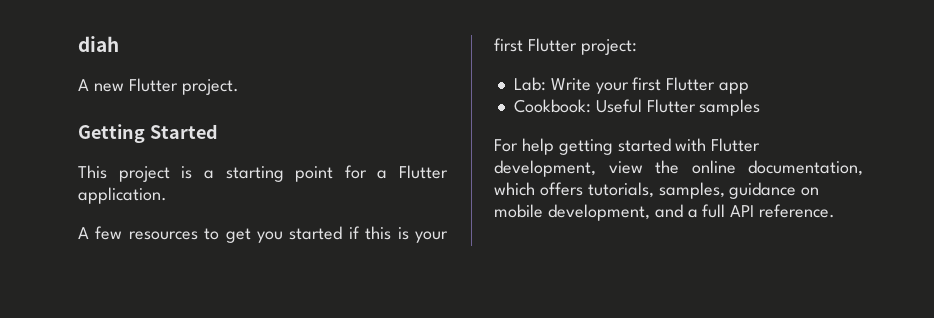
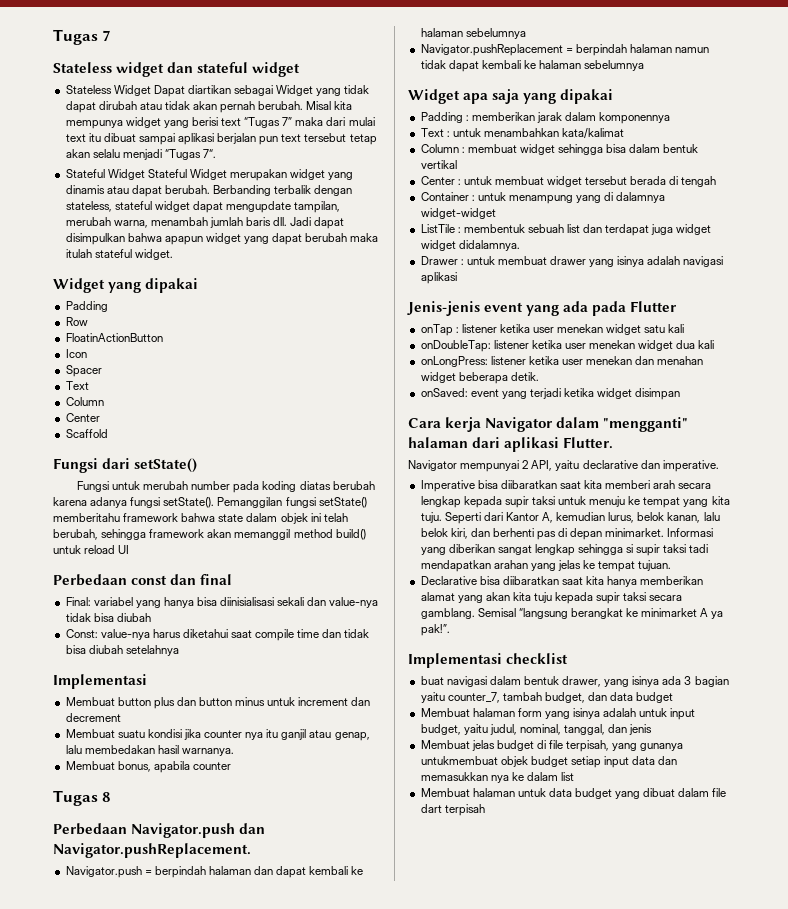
- diah
- A new Flutter project.
- Getting Started
- This project is a starting point for a Flutter application.
- A few resources to get you started if this is your first Flutter project:
- Lab: Write your first Flutter app
- Cookbook: Useful Flutter samples
- For help getting started with Flutter development, view the online documentation, which offers tutorials, samples, guidance on mobile development, and a full API reference.
+ Tugas 7
+ Stateless widget dan stateful widget
+ Stateless Widget Dapat diartikan sebagai Widget yang tidak dapat dirubah atau tidak akan pernah berubah. Misal kita mempunya widget yang berisi text “Tugas 7” maka dari mulai text itu dibuat sampai aplikasi berjalan pun text tersebut tetap akan selalu menjadi “Tugas 7“.
+ Stateful Widget Stateful Widget merupakan widget yang dinamis atau dapat berubah. Berbanding terbalik dengan stateless, stateful widget dapat mengupdate tampilan, merubah warna, menambah jumlah baris dll. Jadi dapat disimpulkan bahwa apapun widget yang dapat berubah maka itulah stateful widget.
+ Widget yang dipakai
+ Padding
+ Row
+ FloatinActionButton
+ Icon
+ Spacer
+ Text
+ Column
+ Center
+ Scaffold
+ Fungsi dari setState()
+ Fungsi untuk merubah number pada koding diatas berubah karena adanya fungsi setState(). Pemanggilan fungsi setState() memberitahu framework bahwa state dalam objek ini telah berubah, sehingga framework akan memanggil method build() untuk reload UI
+ Perbedaan const dan final
+ Final: variabel yang hanya bisa diinisialisasi sekali dan value-nya tidak bisa diubah
+ Const: value-nya harus diketahui saat compile time dan tidak bisa diubah setelahnya
+ Implementasi
+ Membuat button plus dan button minus untuk increment dan decrement
+ Membuat suatu kondisi jika counter nya itu ganjil atau genap, lalu membedakan hasil warnanya.
+ Membuat bonus, apabila counter
+ Tugas 8
+ Perbedaan Navigator.push dan Navigator.pushReplacement.
+ Navigator.push = berpindah halaman dan dapat kembali ke halaman sebelumnya
+ Navigator.pushReplacement = berpindah halaman namun tidak dapat kembali ke halaman sebelumnya
+ Widget apa saja yang dipakai
+ Padding : memberikan jarak dalam komponennya
+ Text : untuk menambahkan kata/kalimat
+ Column : membuat widget sehingga bisa dalam bentuk vertikal
+ Center : untuk membuat widget tersebut berada di tengah
+ Container : untuk menampung yang di dalamnya widget-widget
+ ListTile : membentuk sebuah list dan terdapat juga widget widget didalamnya.
+ Drawer : untuk membuat drawer yang isinya adalah navigasi aplikasi
+ Jenis-jenis event yang ada pada Flutter
+ onTap : listener ketika user menekan widget satu kali
+ onDoubleTap: listener ketika user menekan widget dua kali
+ onLongPress: listener ketika user menekan dan menahan widget beberapa detik.
+ onSaved: event yang terjadi ketika widget disimpan
+ Cara kerja Navigator dalam "mengganti" halaman dari aplikasi Flutter.
+ Navigator mempunyai 2 API, yaitu declarative dan imperative.
+ Imperative bisa diibaratkan saat kita memberi arah secara lengkap kepada supir taksi untuk menuju ke tempat yang kita tuju. Seperti dari Kantor A, kemudian lurus, belok kanan, lalu belok kiri, dan berhenti pas di depan minimarket. Informasi yang diberikan sangat lengkap sehingga si supir taksi tadi mendapatkan arahan yang jelas ke tempat tujuan.
+ Declarative bisa diibaratkan saat kita hanya memberikan alamat yang akan kita tuju kepada supir taksi secara gamblang. Semisal “langsung berangkat ke minimarket A ya pak!”.
+ Implementasi checklist
+ buat navigasi dalam bentuk drawer, yang isinya ada 3 bagian yaitu counter_7, tambah budget, dan data budget
+ Membuat halaman form yang isinya adalah untuk input budget, yaitu judul, nominal, tanggal, dan jenis
+ Membuat jelas budget di file terpisah, yang gunanya untukmembuat objek budget setiap input data dan memasukkan nya ke dalam list
+ Membuat halaman untuk data budget yang dibuat dalam file dart terpisah

